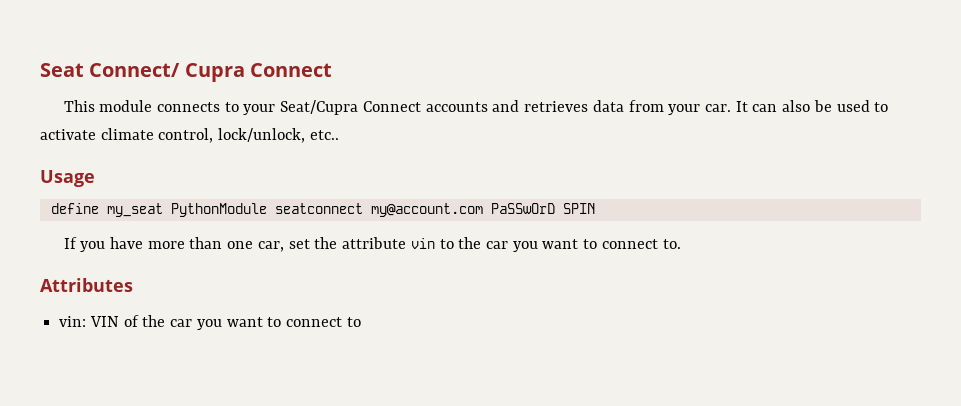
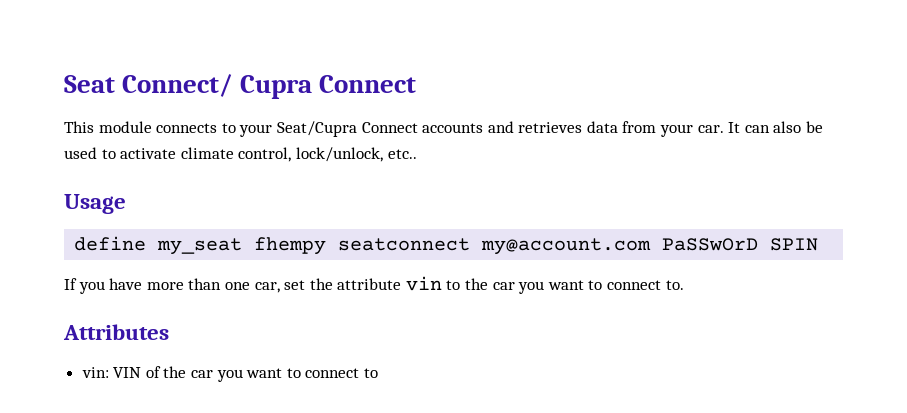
- define my_seat PythonModule seatconnect my@account.com PaSSwOrD SPIN
+ define my_seat fhempy seatconnect my@account.com PaSSwOrD SPIN

